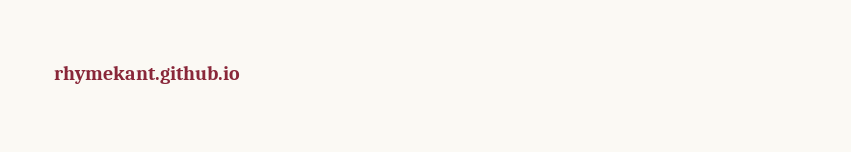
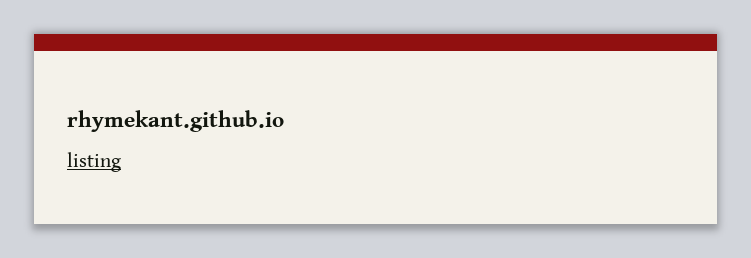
+ listing

